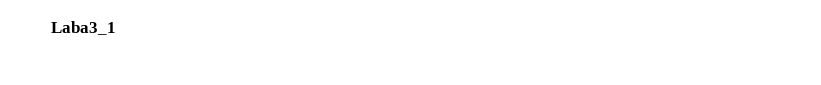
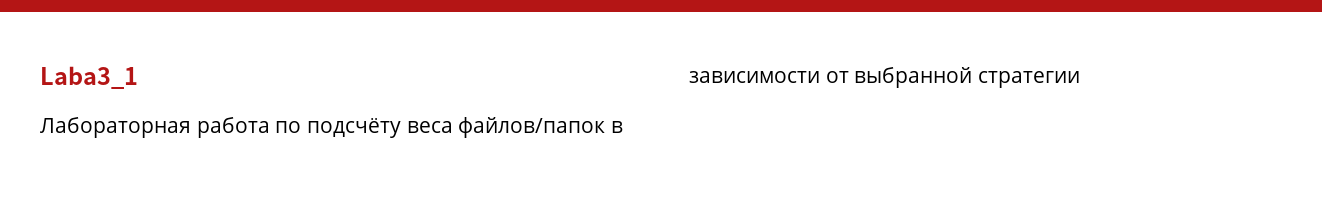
+ Лабораторная работа по подсчёту веса файлов/папок в зависимости от выбранной стратегии

